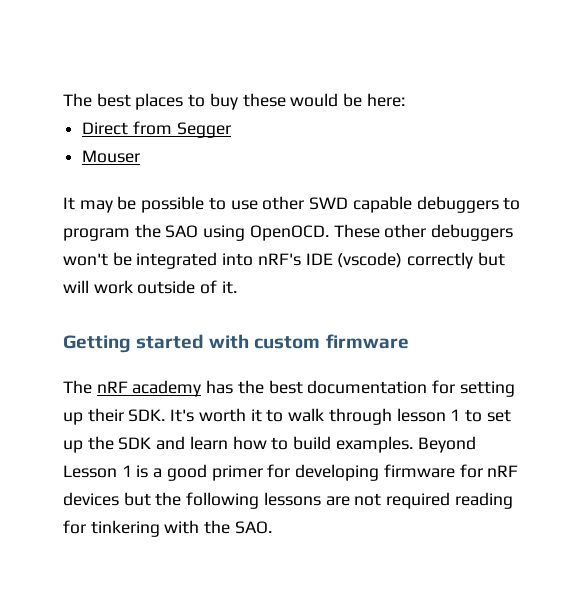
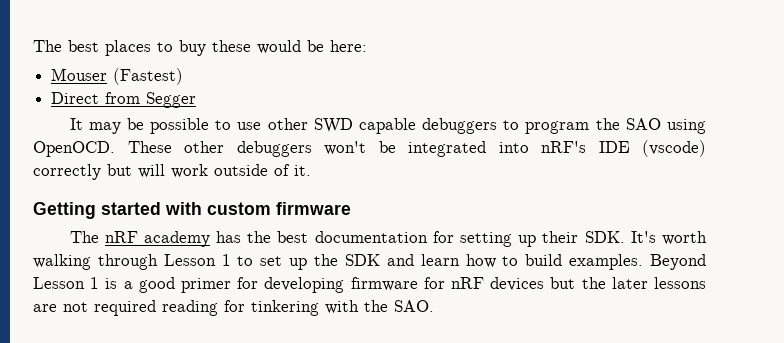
+ Mouser (Fastest)
- Mouser
- The nRF academy has the best documentation for setting up their SDK. It's worth it to walk through lesson 1 to set up the SDK and learn how to build examples.
+ The nRF academy has the best documentation for setting up their SDK. It's worth walking through Lesson 1 to set up the SDK and learn how to build examples.
- Beyond Lesson 1 is a good primer for developing firmware for nRF devices but the following lessons are not required reading for tinkering with the SAO.
+ Beyond Lesson 1 is a good primer for developing firmware for nRF devices but the later lessons are not required reading for tinkering with the SAO.

